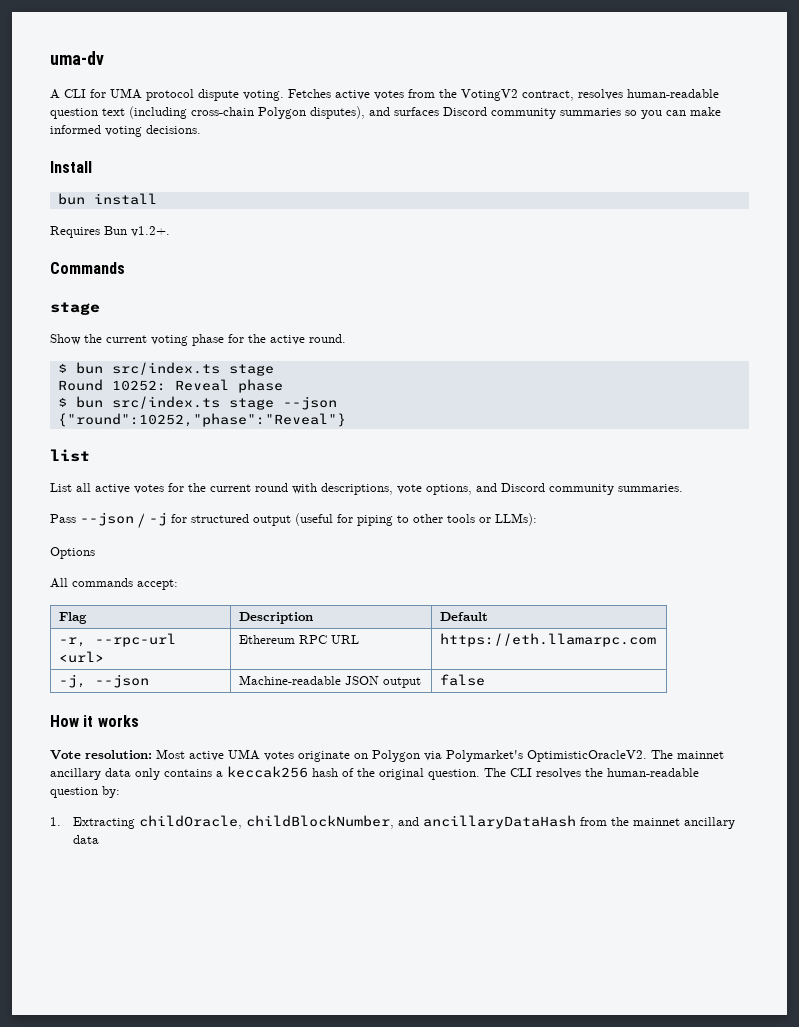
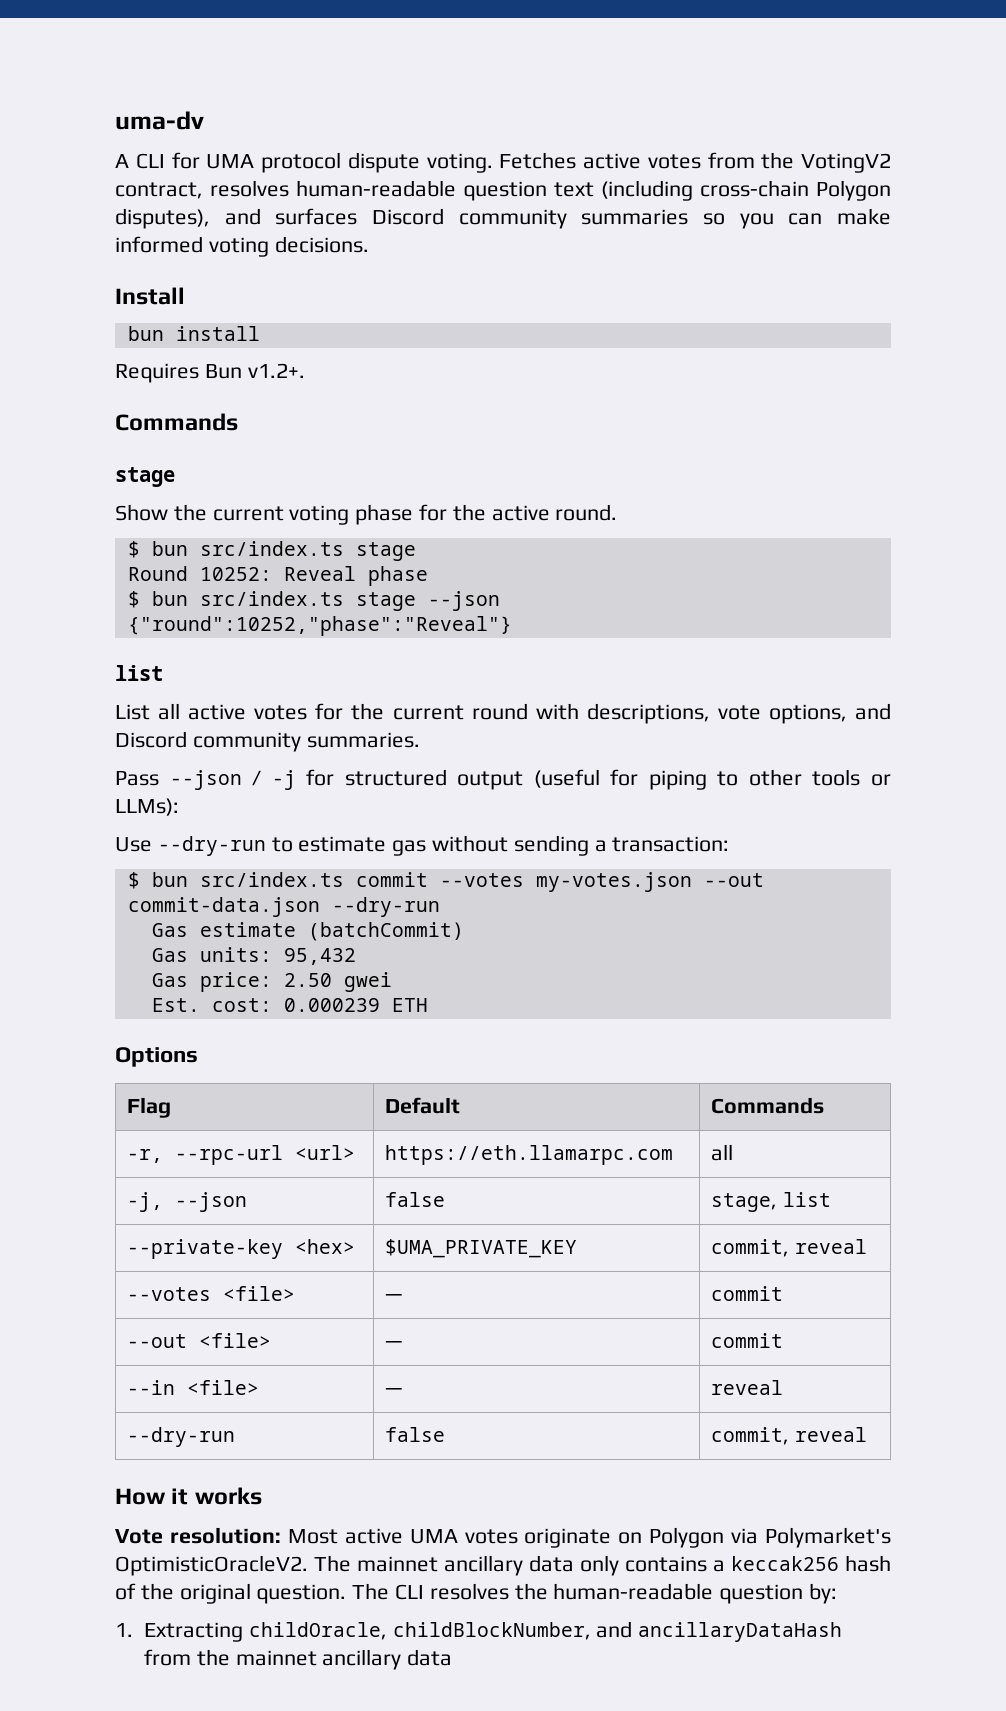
+ Use --dry-run to estimate gas without sending a transaction:
+ $ bun src/index.ts commit --votes my-votes.json --out commit-data.json --dry-run
+ Gas estimate (batchCommit)
+ Gas units: 95,432
+ Gas price: 2.50 gwei
+ Est. cost: 0.000239 ETH
  Options
- All commands accept:
- Flag | Description | Default
+ Flag | Default | Commands
- -r, --rpc-url <url> | Ethereum RPC URL | https://eth.llamarpc.com
- -j, --json | Machine-readable JSON output | false
+ -r, --rpc-url <url> | https://eth.llamarpc.com | all
+ -j, --json | false | stage, list
+ --private-key <hex> | $UMA_PRIVATE_KEY | commit, reveal
+ --votes <file> | — | commit
+ --out <file> | — | commit
+ --in <file> | — | reveal
+ --dry-run | false | commit, reveal

